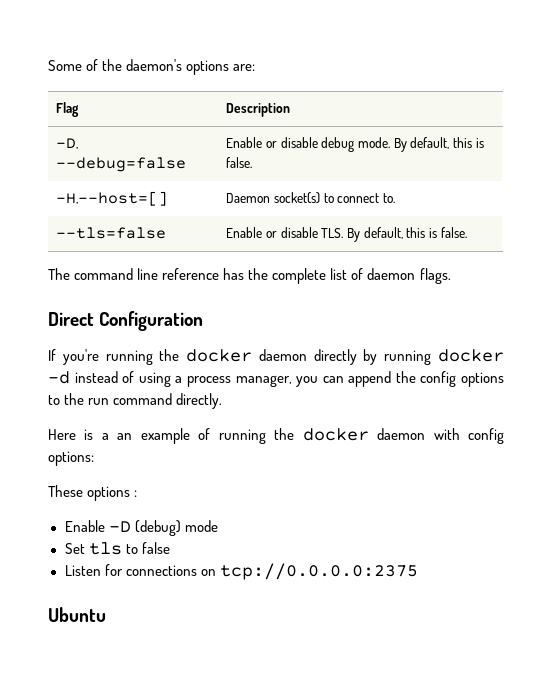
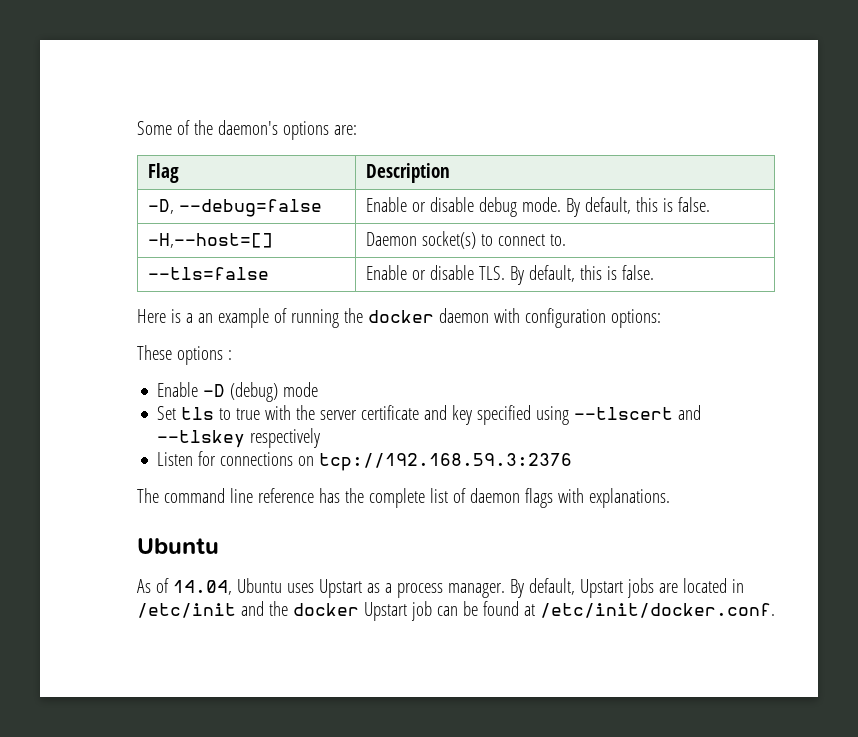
- The command line reference has the complete list of daemon flags.
- Direct Configuration
- If you're running the docker daemon directly by running docker -d instead of using a process manager, you can append the config options to the run command directly.
- Here is a an example of running the docker daemon with config options:
+ Here is a an example of running the docker daemon with configuration options:
- Set tls to false
- Listen for connections on tcp://0.0.0.0:2375
+ Set tls to true with the server certificate and key specified using --tlscert and --tlskey respectively
+ Listen for connections on tcp://192.168.59.3:2376
+ The command line reference has the complete list of daemon flags with explanations.
  Ubuntu
+ As of 14.04, Ubuntu uses Upstart as a process manager. By default, Upstart jobs are located in /etc/init and the docker Upstart job can be found at /etc/init/docker.conf.

